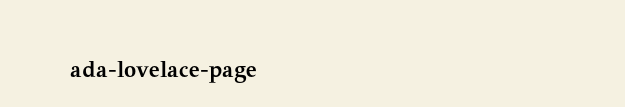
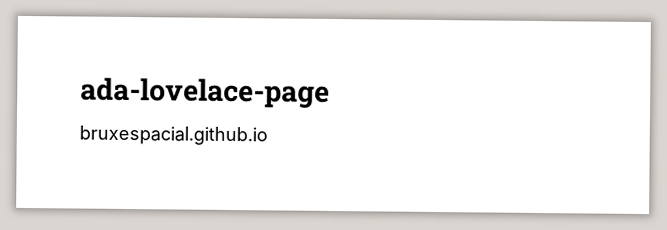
+ bruxespacial.github.io

